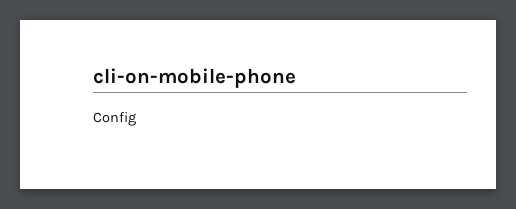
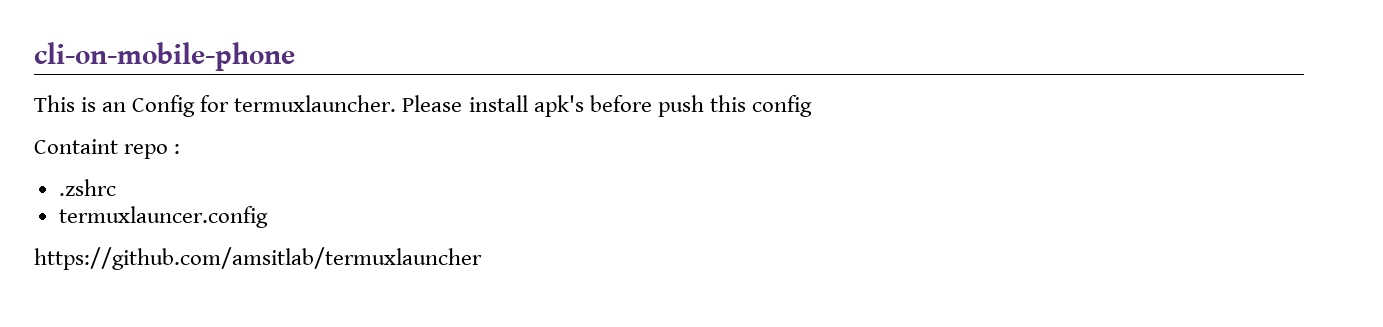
- Config
+ This is an Config for termuxlauncher. Please install apk's before push this config
+ Containt repo :
+ .zshrc
+ termuxlauncer.config
+ https://github.com/amsitlab/termuxlauncher

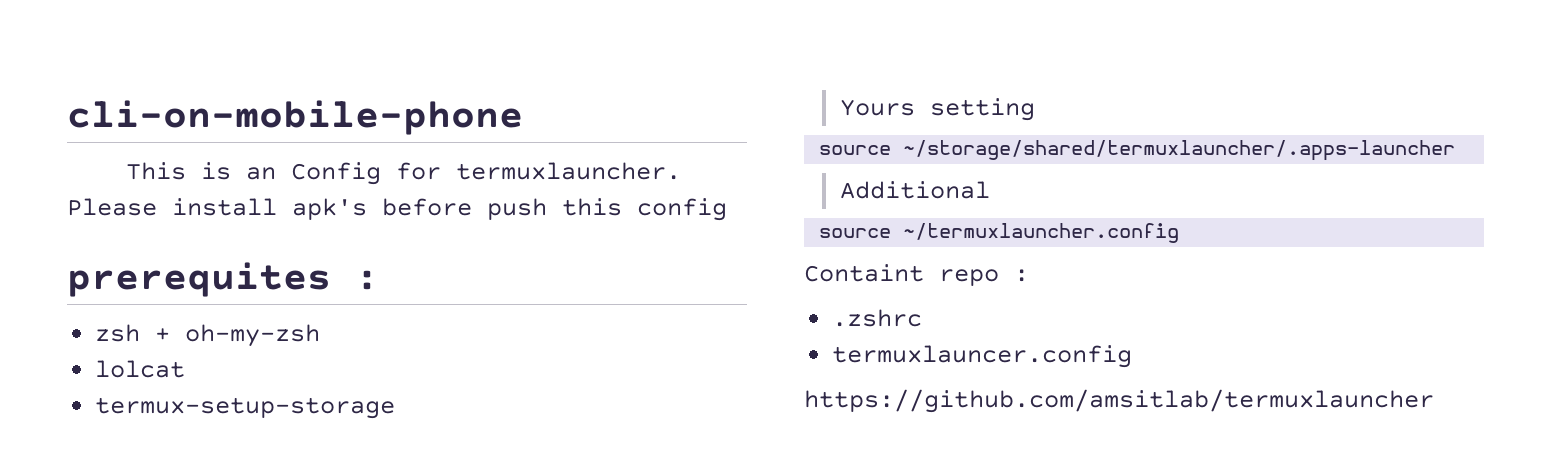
+ prerequites :
+ zsh + oh-my-zsh
+ lolcat
+ termux-setup-storage
+ Yours setting
+ source ~/storage/shared/termuxlauncher/.apps-launcher
+ Additional
+ source ~/termuxlauncher.config

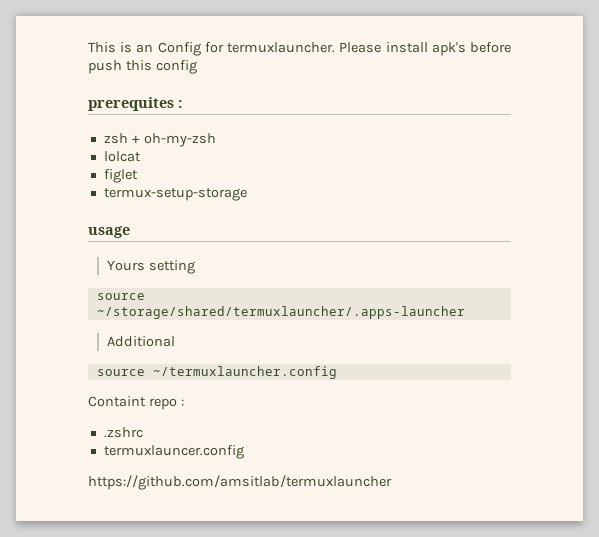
- cli-on-mobile-phone
+ figlet
+ usage

